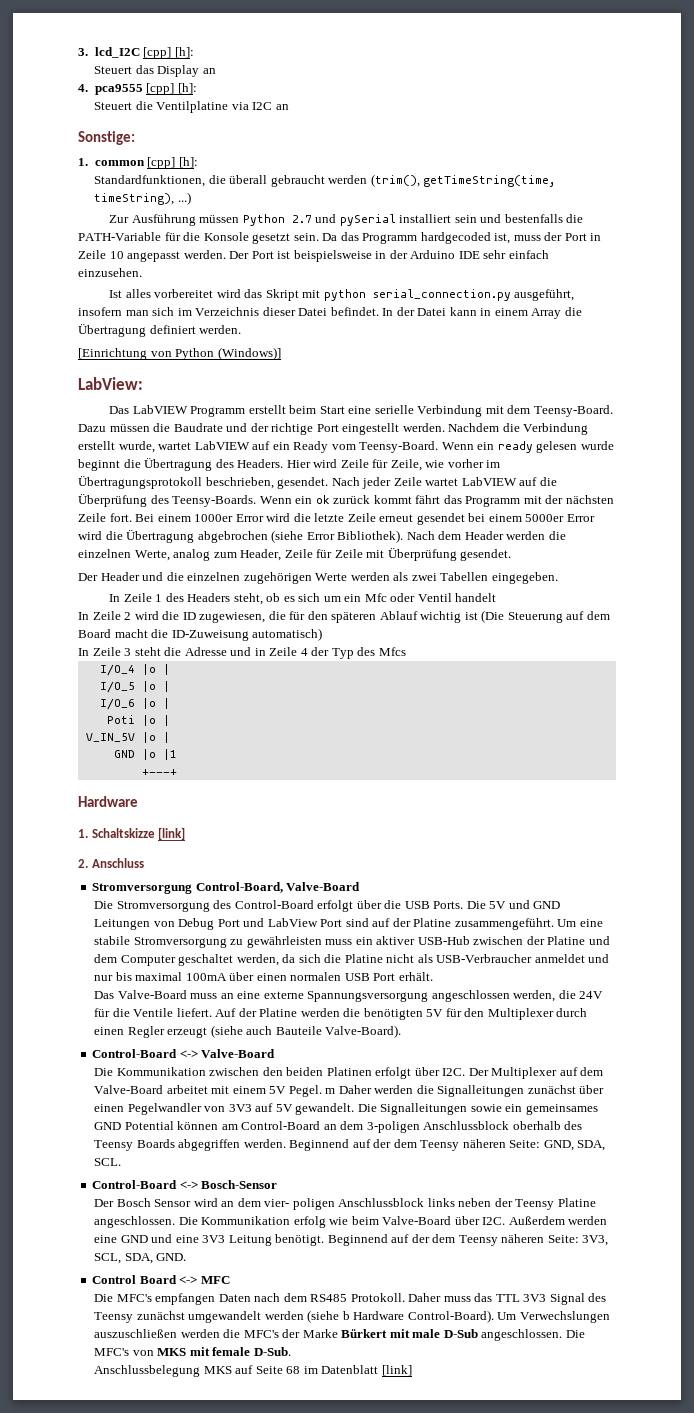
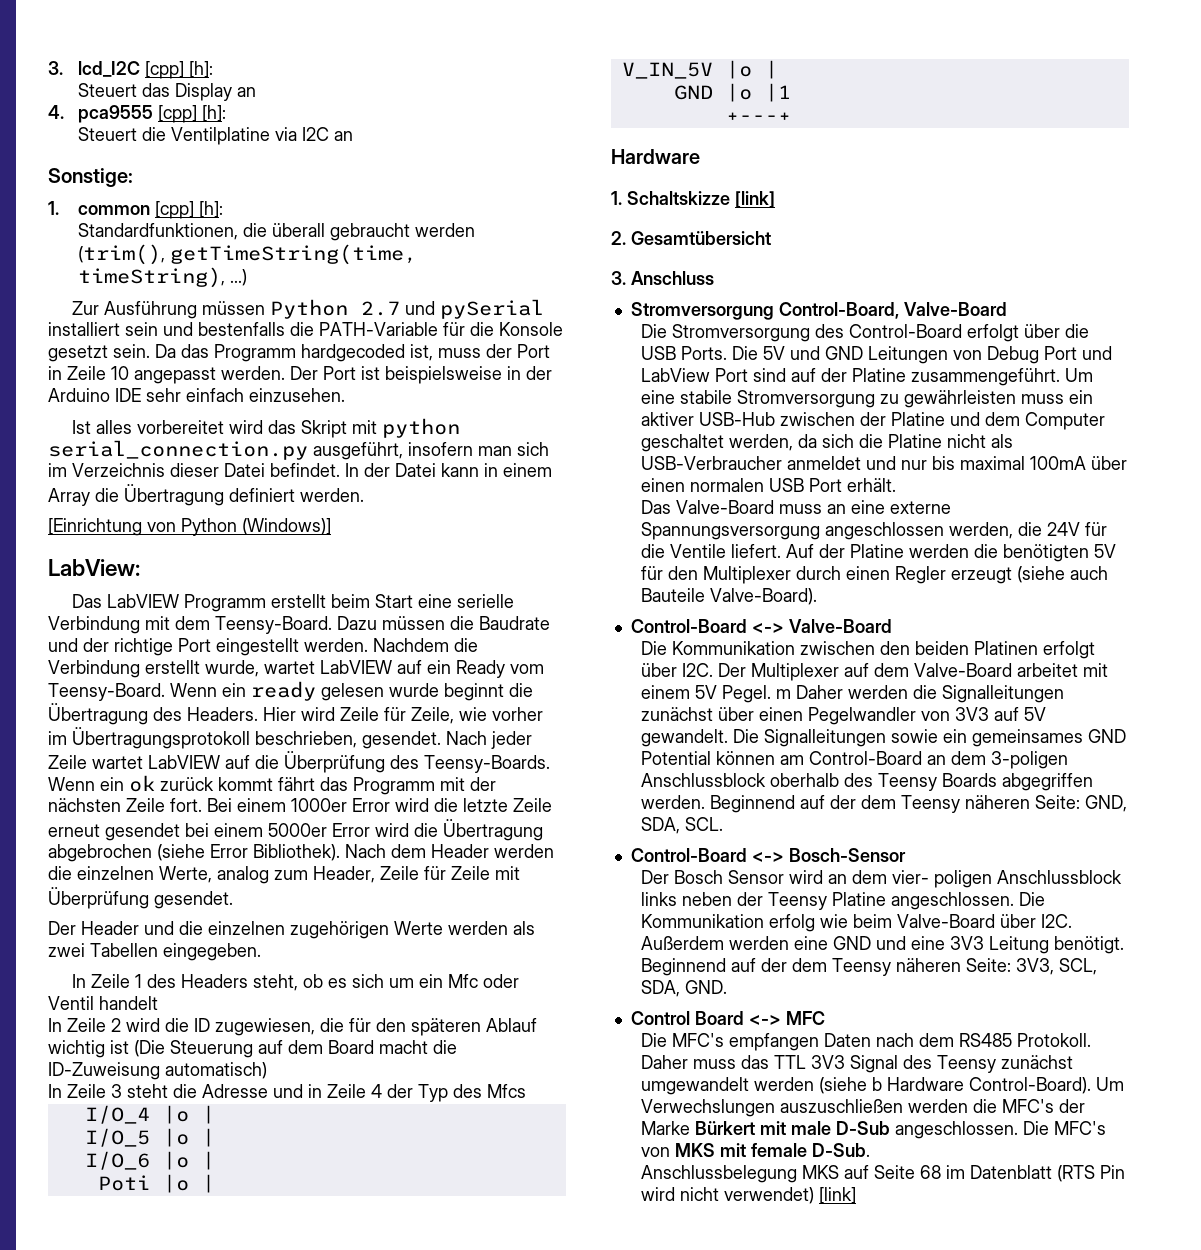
- 2. Anschluss
+ 2. Gesamtübersicht
+ 3. Anschluss
- Anschlussbelegung MKS auf Seite 68 im Datenblatt [link]
+ Anschlussbelegung MKS auf Seite 68 im Datenblatt (RTS Pin wird nicht verwendet) [link]

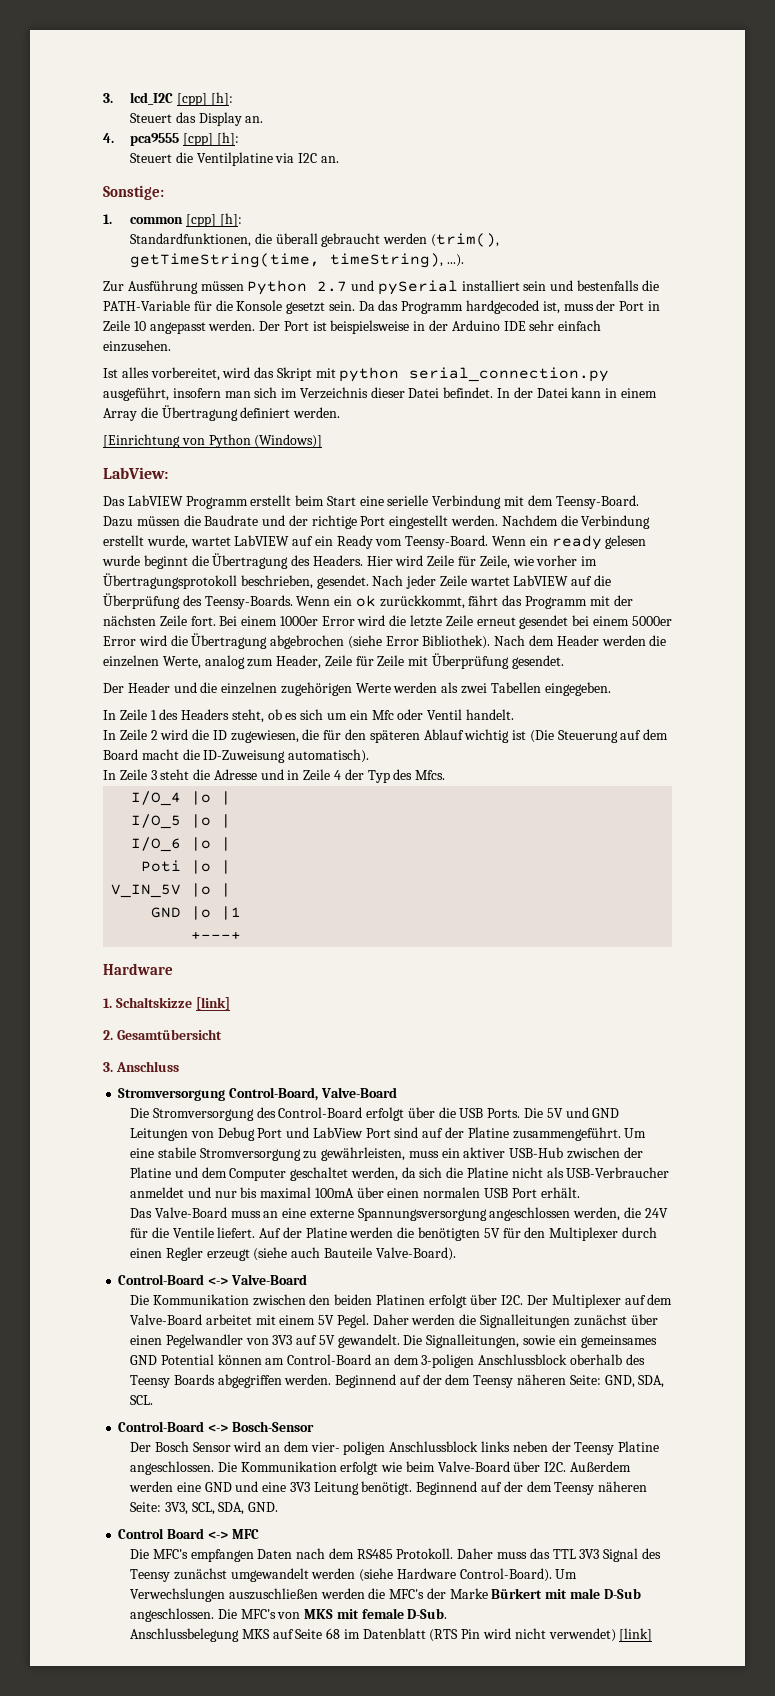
- Steuert das Display an
+ Steuert das Display an.
- Steuert die Ventilplatine via I2C an
+ Steuert die Ventilplatine via I2C an.
- Standardfunktionen, die überall gebraucht werden (trim(), getTimeString(time, timeString), ...)
+ Standardfunktionen, die überall gebraucht werden (trim(), getTimeString(time, timeString), ...).
- Ist alles vorbereitet wird das Skript mit python serial_connection.py ausgeführt, insofern man sich im Verzeichnis dieser Datei befindet.
+ Ist alles vorbereitet, wird das Skript mit python serial_connection.py ausgeführt, insofern man sich im Verzeichnis dieser Datei befindet.
- Wenn ein ok zurück kommt fährt das Programm mit der nächsten Zeile fort.
+ Wenn ein ok zurückkommt, fährt das Programm mit der nächsten Zeile fort.
- In Zeile 1 des Headers steht, ob es sich um ein Mfc oder Ventil handelt
+ In Zeile 1 des Headers steht, ob es sich um ein Mfc oder Ventil handelt.
- In Zeile 2 wird die ID zugewiesen, die für den späteren Ablauf wichtig ist (Die Steuerung auf dem Board macht die ID-Zuweisung automatisch)
+ In Zeile 2 wird die ID zugewiesen, die für den späteren Ablauf wichtig ist (Die Steuerung auf dem Board macht die ID-Zuweisung automatisch).
- In Zeile 3 steht die Adresse und in Zeile 4 der Typ des Mfcs
+ In Zeile 3 steht die Adresse und in Zeile 4 der Typ des Mfcs.
- Um eine stabile Stromversorgung zu gewährleisten muss ein aktiver USB-Hub zwischen der Platine und dem Computer geschaltet werden, da sich die Platine nicht als USB-Verbraucher anmeldet und nur bis maximal 100mA über einen normalen USB Port erhält.
+ Um eine stabile Stromversorgung zu gewährleisten, muss ein aktiver USB-Hub zwischen der Platine und dem Computer geschaltet werden, da sich die Platine nicht als USB-Verbraucher anmeldet und nur bis maximal 100mA über einen normalen USB Port erhält.
- Die Kommunikation zwischen den beiden Platinen erfolgt über I2C. Der Multiplexer auf dem Valve-Board arbeitet mit einem 5V Pegel. m Daher werden die Signalleitungen zunächst über einen Pegelwandler von 3V3 auf 5V gewandelt.
+ Die Kommunikation zwischen den beiden Platinen erfolgt über I2C. Der Multiplexer auf dem Valve-Board arbeitet mit einem 5V Pegel. Daher werden die Signalleitungen zunächst über einen Pegelwandler von 3V3 auf 5V gewandelt.
- Die Signalleitungen sowie ein gemeinsames GND Potential können am Control-Board an dem 3-poligen Anschlussblock oberhalb des Teensy Boards abgegriffen werden.
+ Die Signalleitungen, sowie ein gemeinsames GND Potential können am Control-Board an dem 3-poligen Anschlussblock oberhalb des Teensy Boards abgegriffen werden.
- Die Kommunikation erfolg wie beim Valve-Board über I2C. Außerdem werden eine GND und eine 3V3 Leitung benötigt.
+ Die Kommunikation erfolgt wie beim Valve-Board über I2C. Außerdem werden eine GND und eine 3V3 Leitung benötigt.
- Daher muss das TTL 3V3 Signal des Teensy zunächst umgewandelt werden (siehe b Hardware Control-Board).
+ Daher muss das TTL 3V3 Signal des Teensy zunächst umgewandelt werden (siehe Hardware Control-Board).

